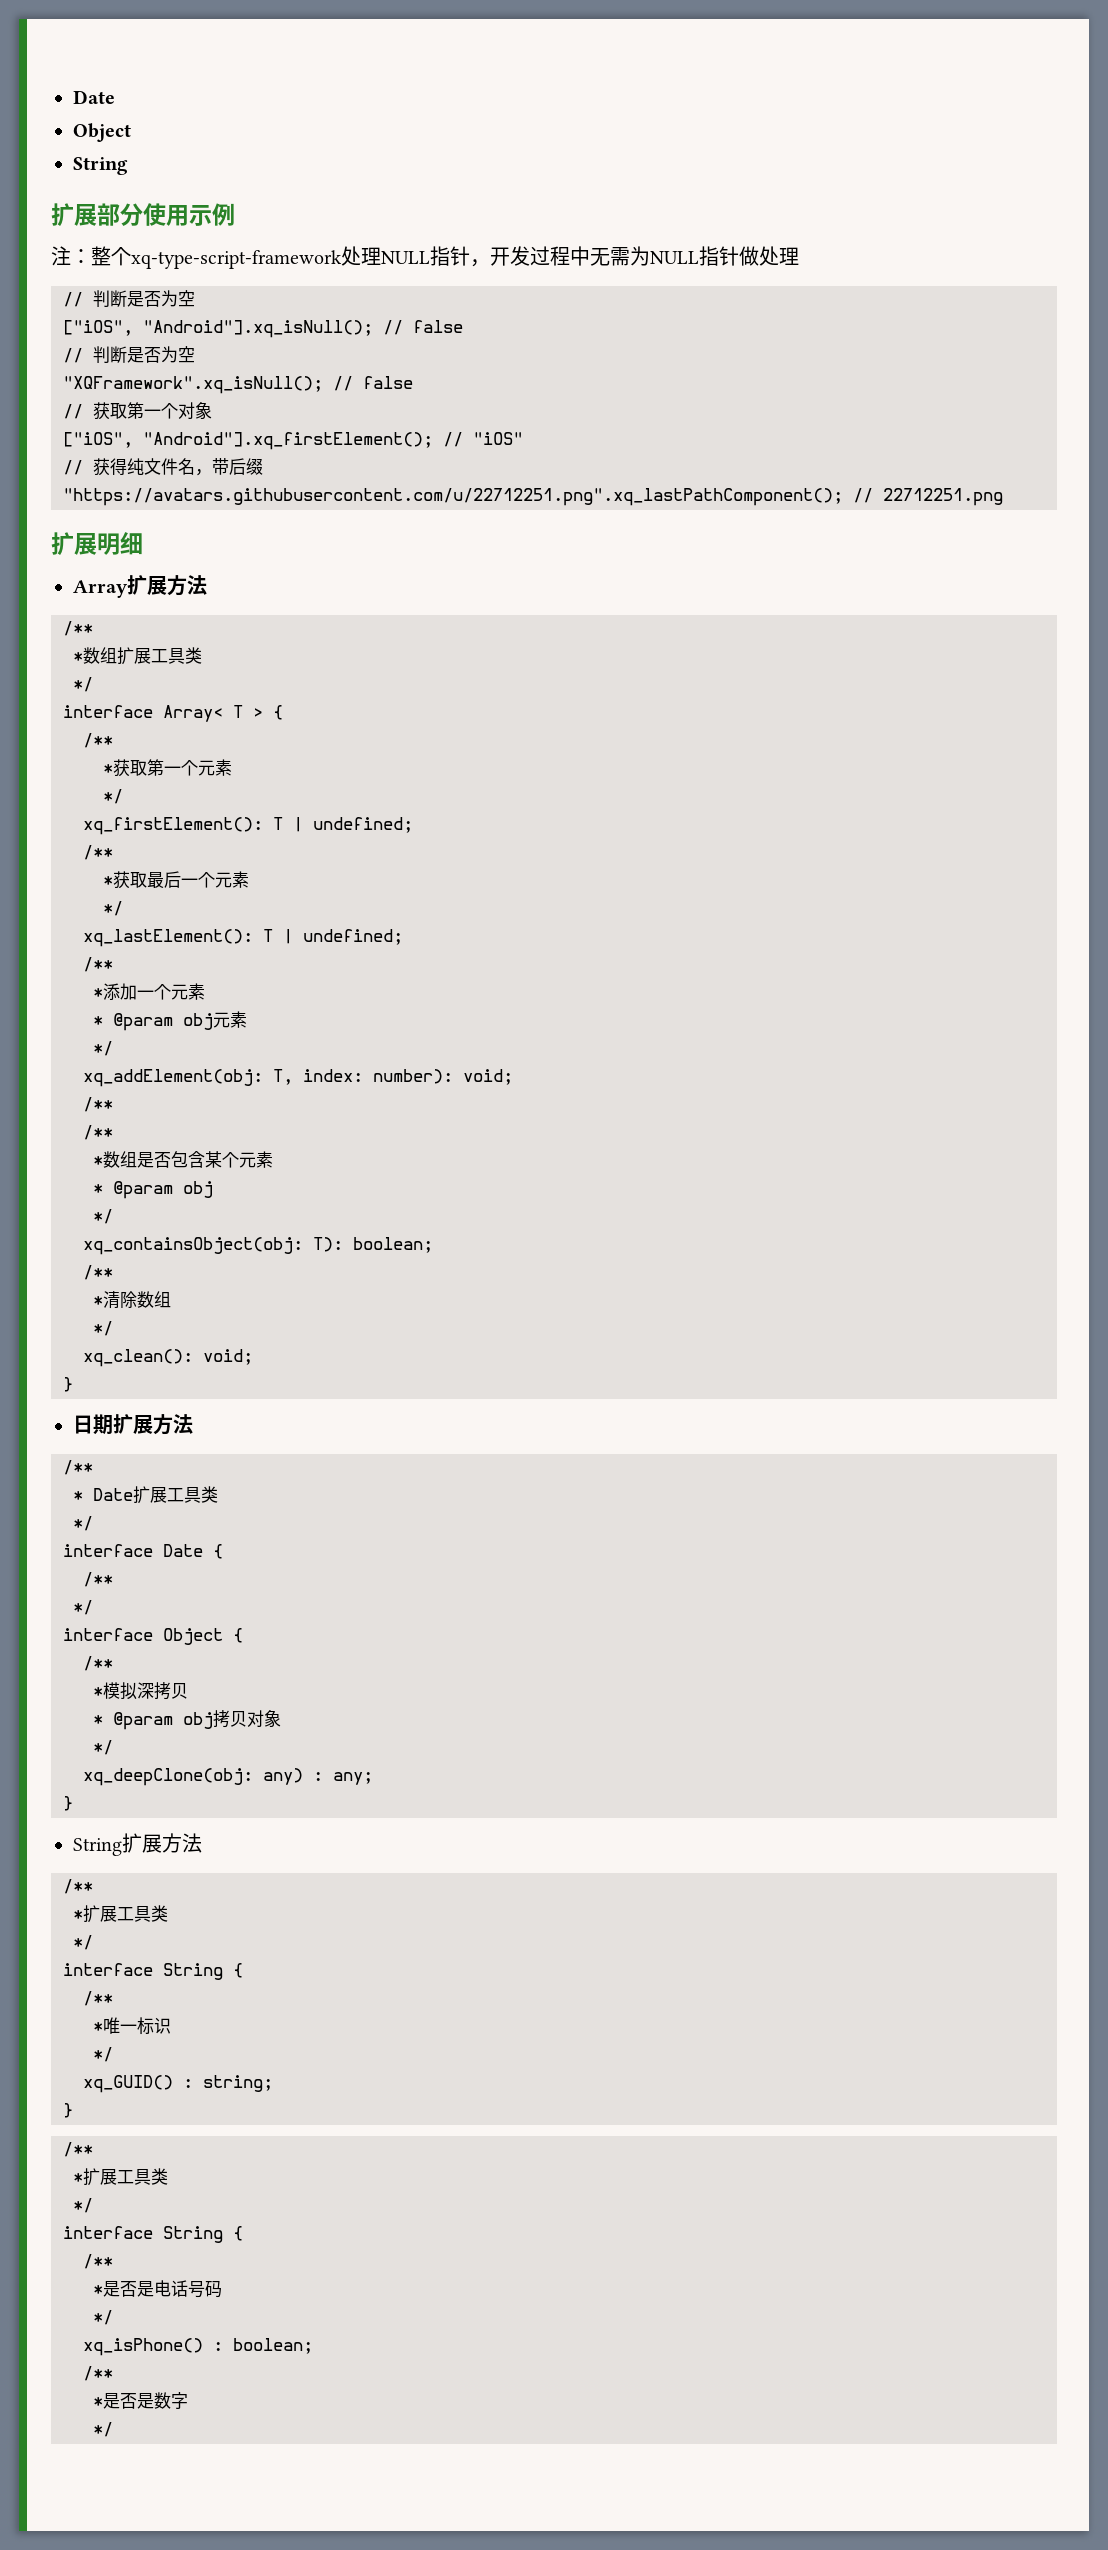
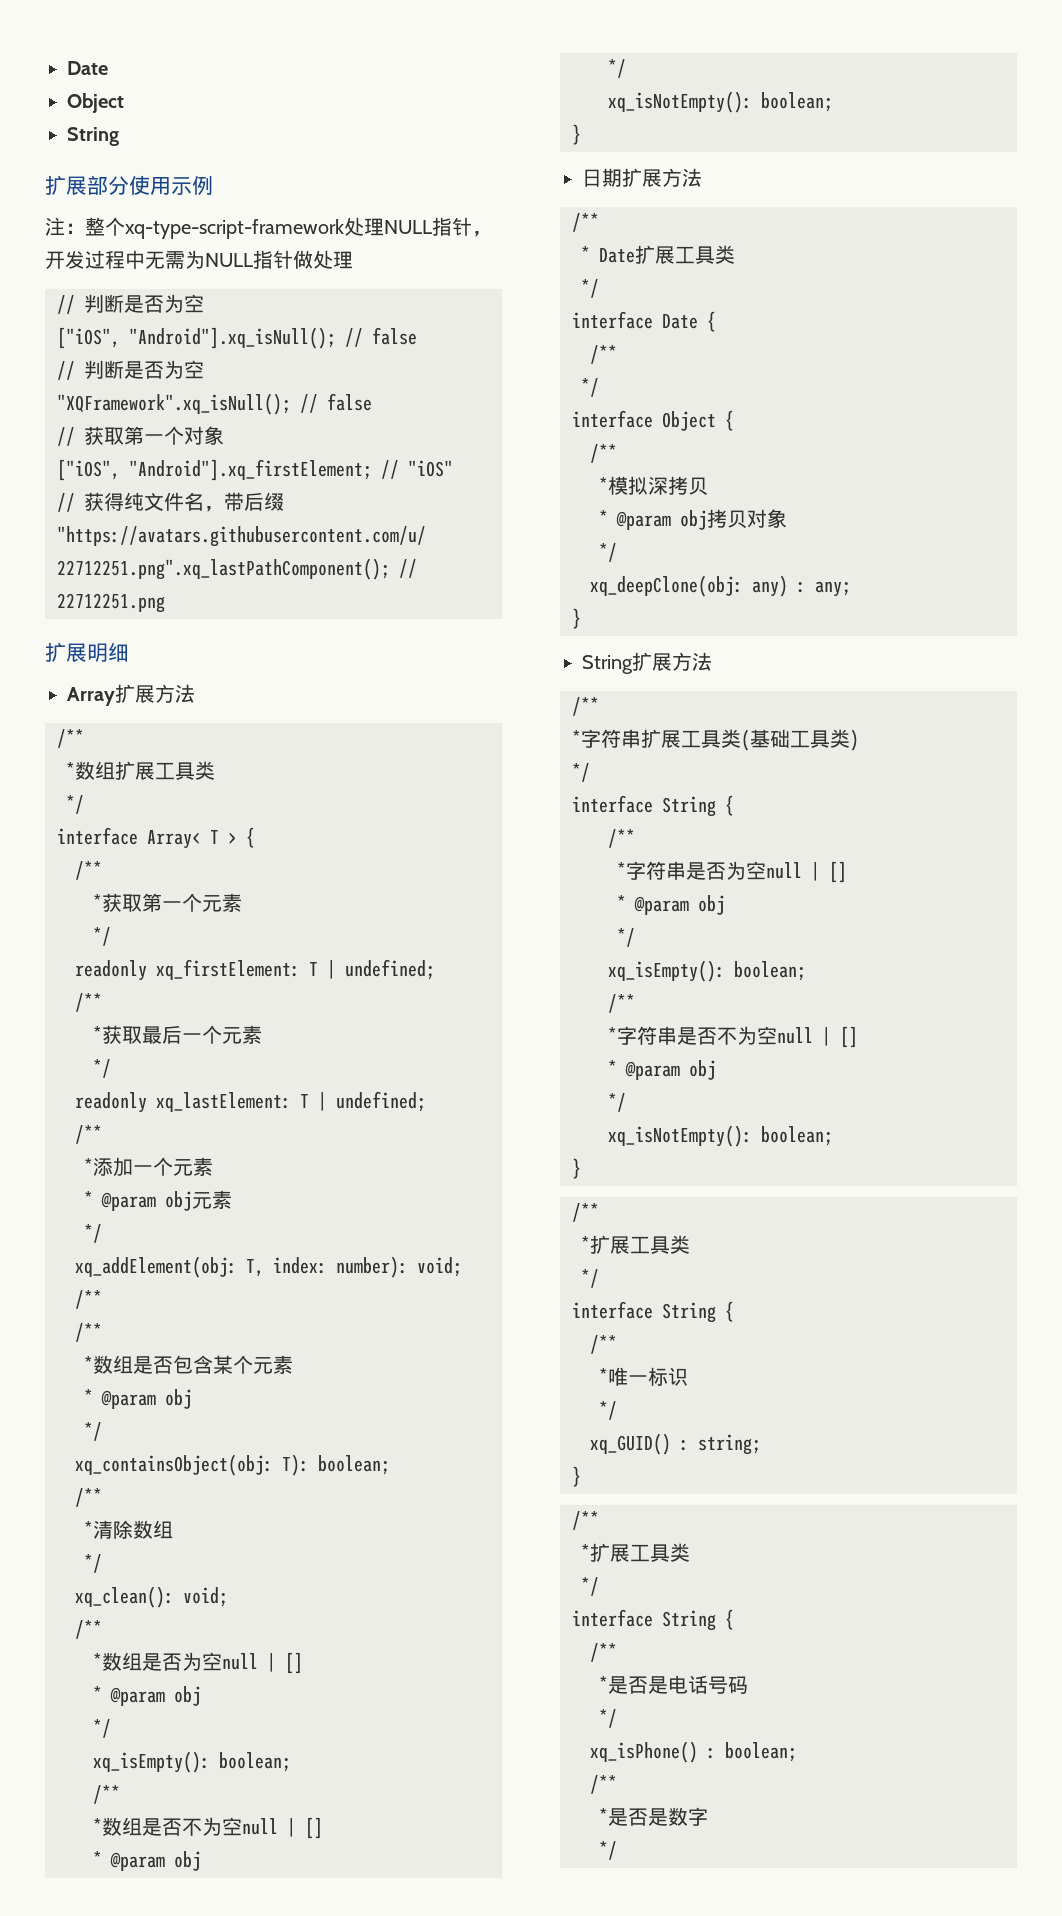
- ["iOS", "Android"].xq_firstElement(); // "iOS"
+ ["iOS", "Android"].xq_firstElement; // "iOS"
- xq_firstElement(): T | undefined;
+ readonly xq_firstElement: T | undefined;
- xq_lastElement(): T | undefined;
+ readonly xq_lastElement: T | undefined;
  xq_clean(): void;
+ /**
+ *数组是否为空null | []
+ * @param obj
+ */
+ xq_isEmpty(): boolean;
+ /**
+ *数组是否不为空null | []
+ * @param obj
+ */
+ xq_isNotEmpty(): boolean;
+ *字符串扩展工具类(基础工具类)
+ */
+ interface String {
+ /**
+ *字符串是否为空null | []
+ * @param obj
+ */
+ xq_isEmpty(): boolean;
+ /**
+ *字符串是否不为空null | []
+ * @param obj
+ */
+ xq_isNotEmpty(): boolean;
+ }
+ /**

